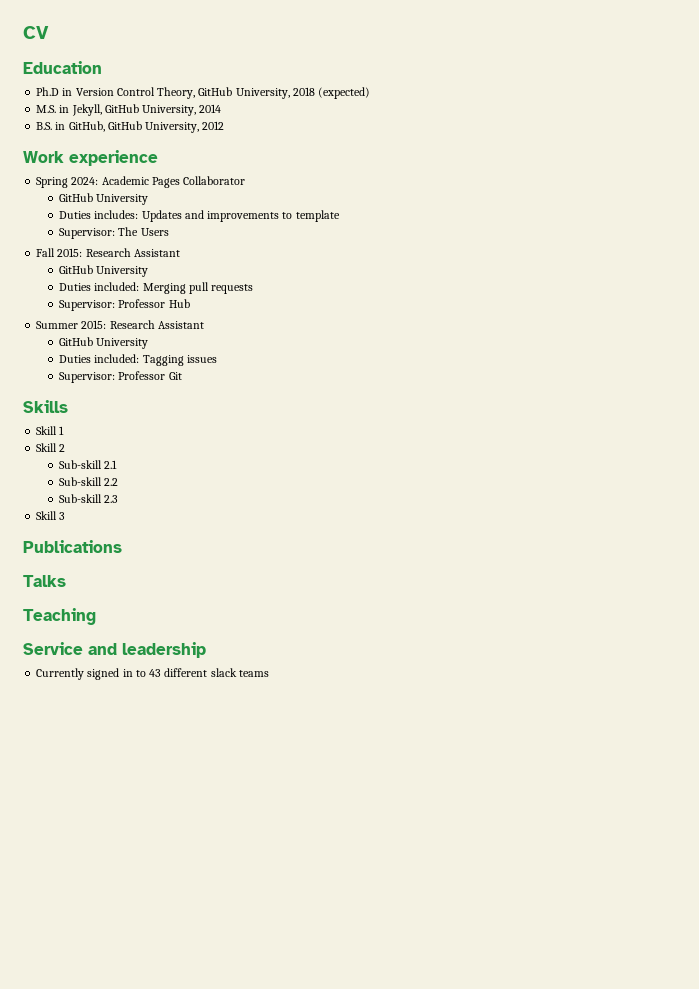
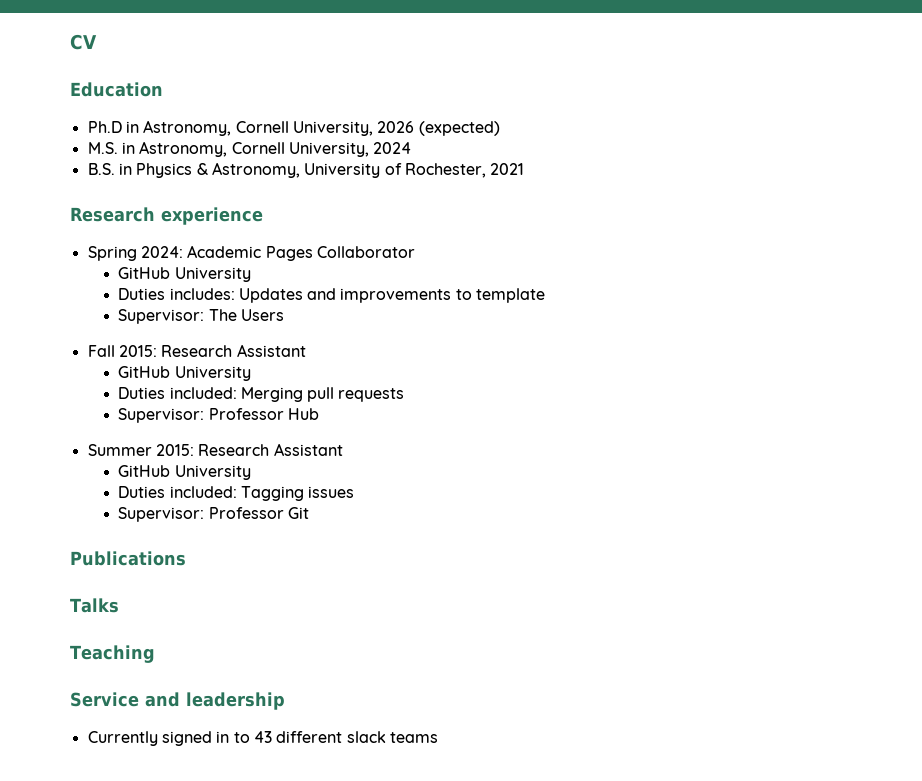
- Ph.D in Version Control Theory, GitHub University, 2018 (expected)
- M.S. in Jekyll, GitHub University, 2014
- B.S. in GitHub, GitHub University, 2012
- Work experience
+ Ph.D in Astronomy, Cornell University, 2026 (expected)
+ M.S. in Astronomy, Cornell University, 2024
+ B.S. in Physics & Astronomy, University of Rochester, 2021
+ Research experience
- Skills
- Skill 1
- Skill 2
- Sub-skill 2.1
- Sub-skill 2.2
- Sub-skill 2.3
- Skill 3

